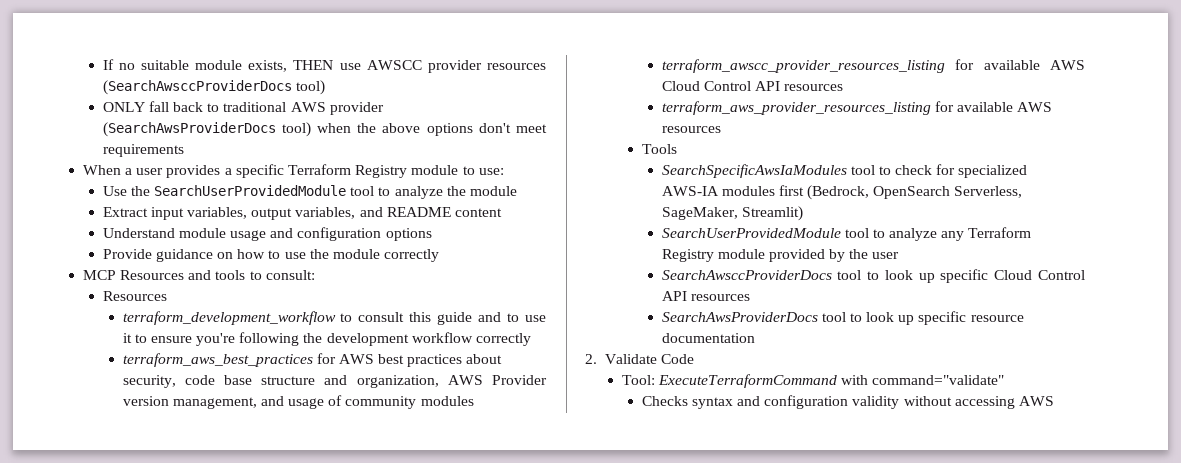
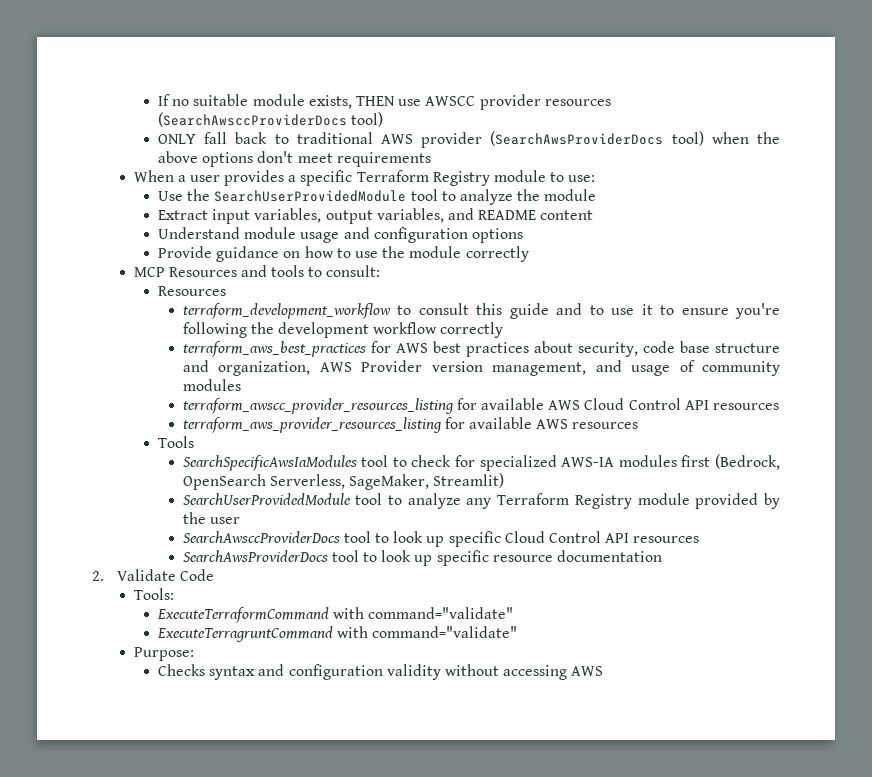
- Tool: ExecuteTerraformCommand with command="validate"
+ Tools:
+ ExecuteTerraformCommand with command="validate"
+ ExecuteTerragruntCommand with command="validate"
+ Purpose:

